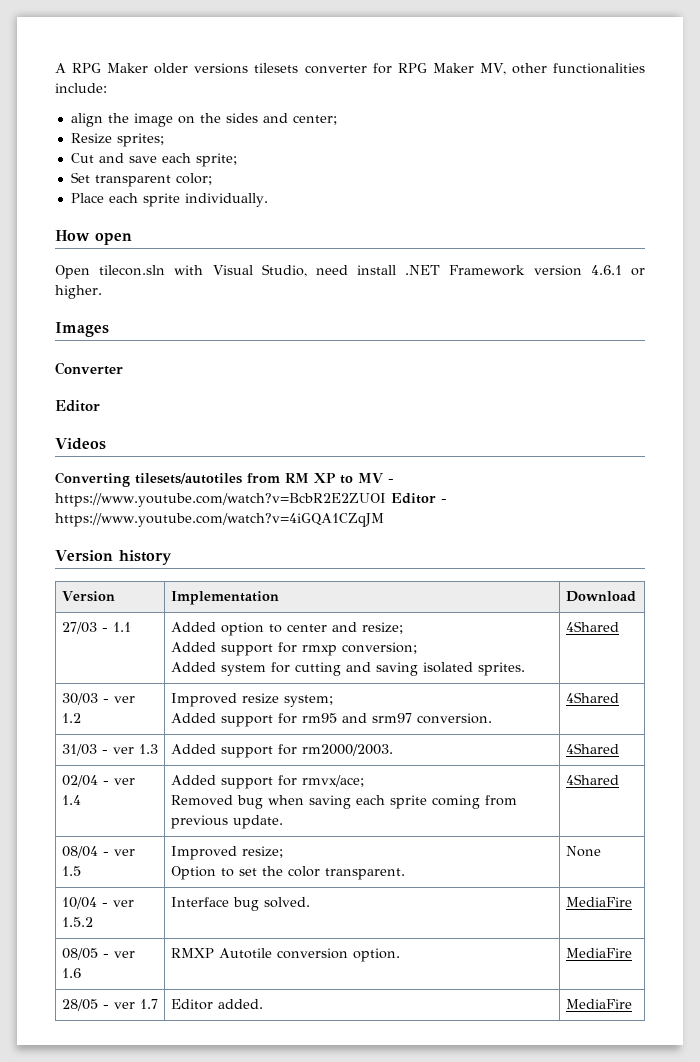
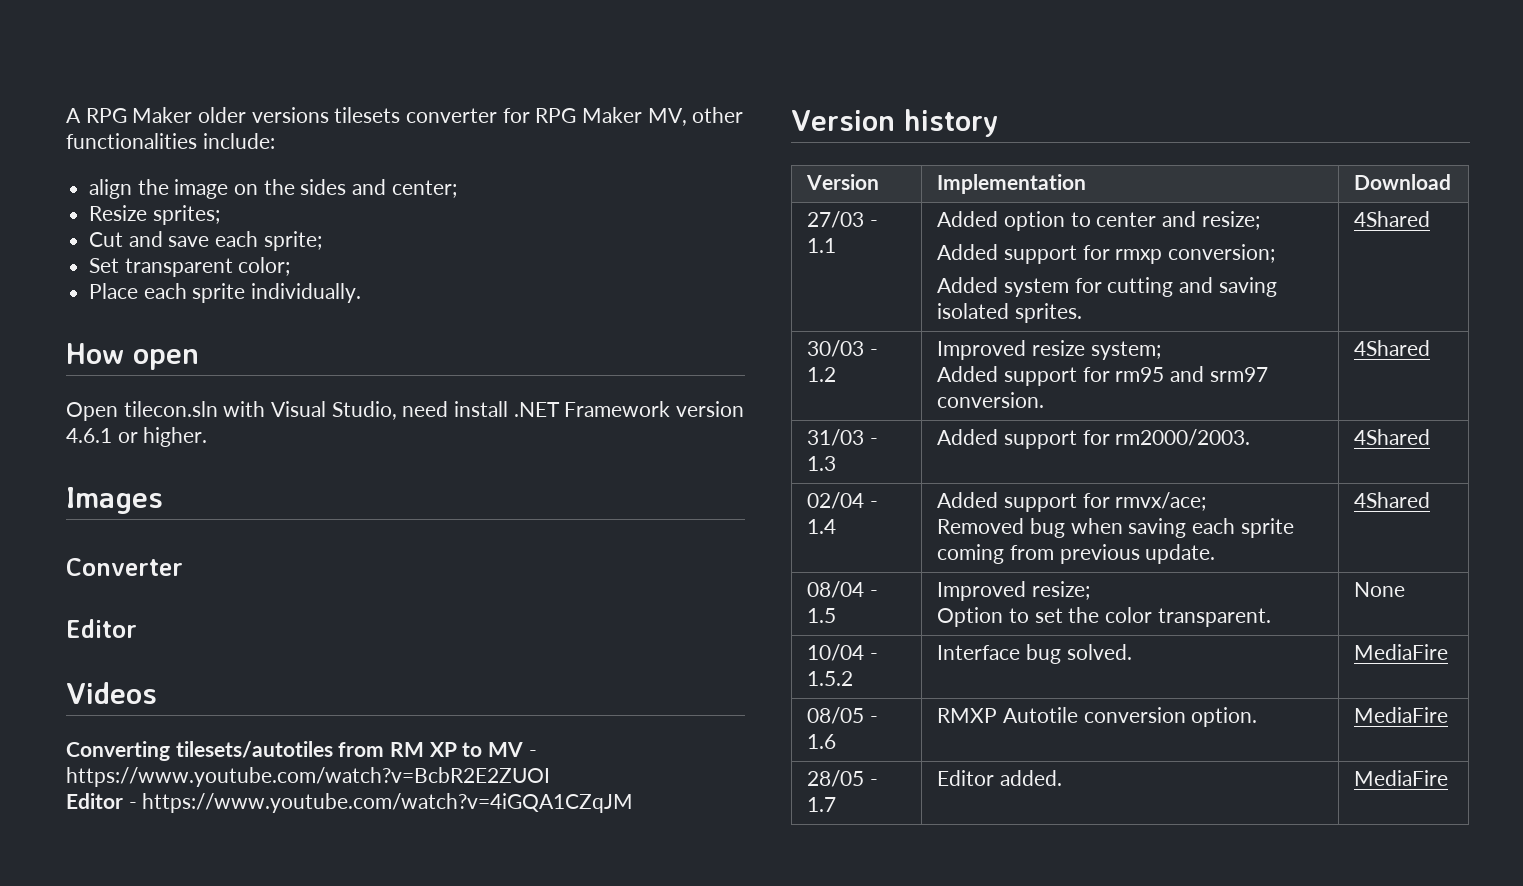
- Converting tilesets/autotiles from RM XP to MV - https://www.youtube.com/watch?v=BcbR2E2ZUOI Editor - https://www.youtube.com/watch?v=4iGQA1CZqJM
+ Converting tilesets/autotiles from RM XP to MV - https://www.youtube.com/watch?v=BcbR2E2ZUOI
+ Editor - https://www.youtube.com/watch?v=4iGQA1CZqJM
- 30/03 - ver 1.2 | Improved resize system;
+ 30/03 - 1.2 | Improved resize system;
- 31/03 - ver 1.3 | Added support for rm2000/2003. | 4Shared
+ 31/03 - 1.3 | Added support for rm2000/2003. | 4Shared
- 02/04 - ver 1.4 | Added support for rmvx/ace;
+ 02/04 - 1.4 | Added support for rmvx/ace;
- 08/04 - ver 1.5 | Improved resize;
+ 08/04 - 1.5 | Improved resize;
- 10/04 - ver 1.5.2 | Interface bug solved. | MediaFire
+ 10/04 - 1.5.2 | Interface bug solved. | MediaFire
- 08/05 - ver 1.6 | RMXP Autotile conversion option. | MediaFire
+ 08/05 - 1.6 | RMXP Autotile conversion option. | MediaFire
- 28/05 - ver 1.7 | Editor added. | MediaFire
+ 28/05 - 1.7 | Editor added. | MediaFire

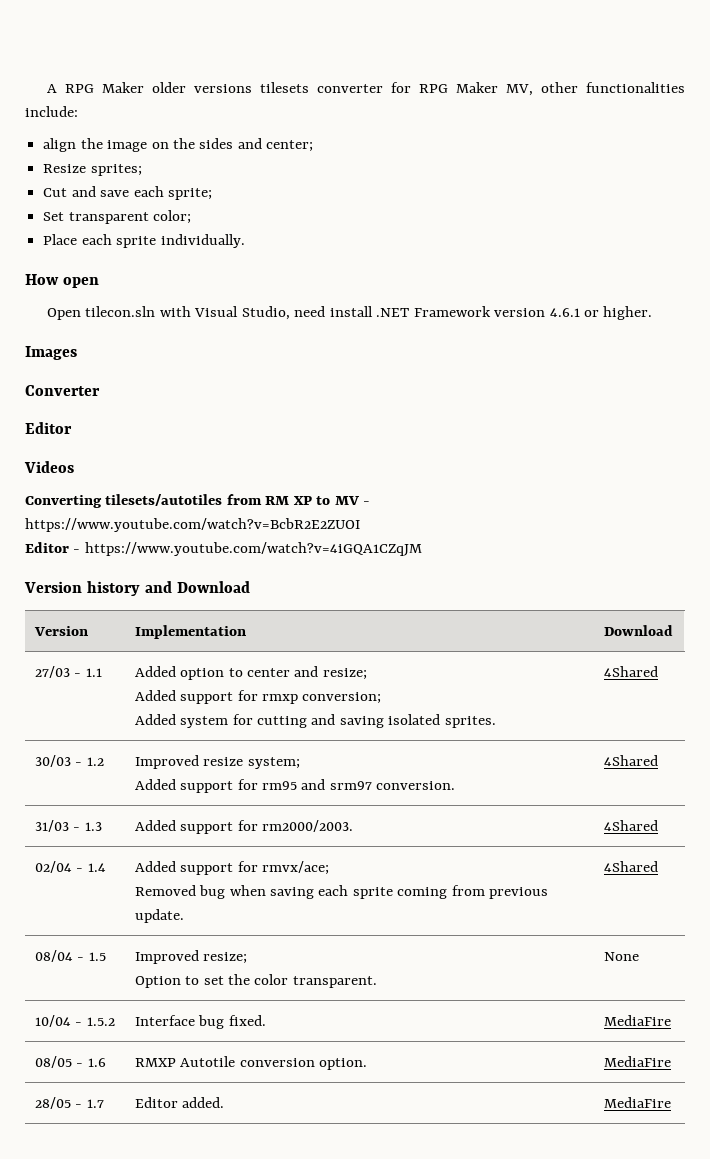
- Version history
+ Version history and Download
- 10/04 - 1.5.2 | Interface bug solved. | MediaFire
+ 10/04 - 1.5.2 | Interface bug fixed. | MediaFire

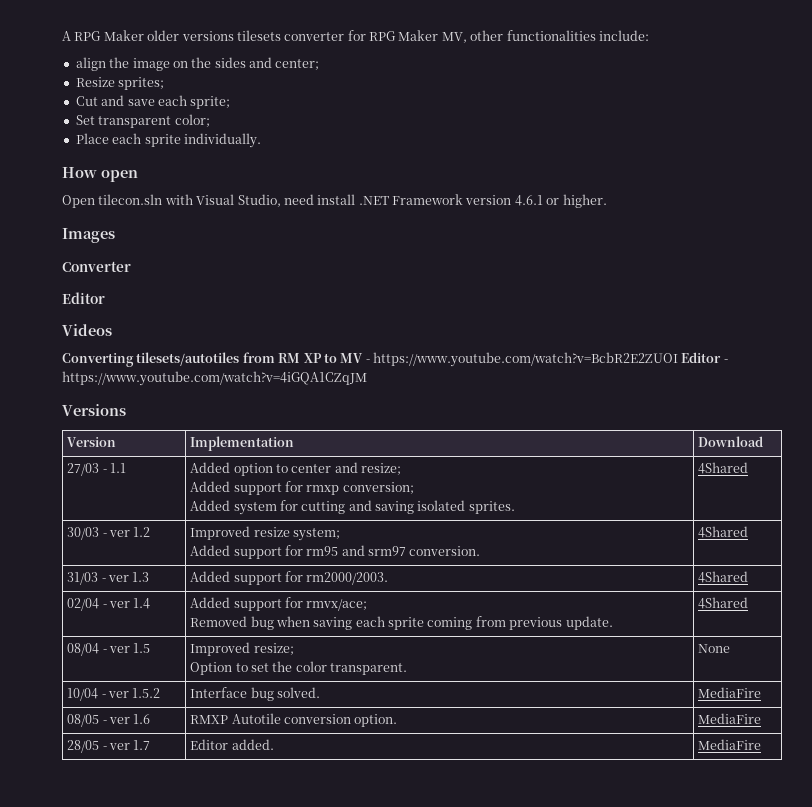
- Converting tilesets/autotiles from RM XP to MV - https://www.youtube.com/watch?v=BcbR2E2ZUOI
- Editor - https://www.youtube.com/watch?v=4iGQA1CZqJM
+ Converting tilesets/autotiles from RM XP to MV - https://www.youtube.com/watch?v=BcbR2E2ZUOI Editor - https://www.youtube.com/watch?v=4iGQA1CZqJM
- Version history and Download
+ Versions
- 30/03 - 1.2 | Improved resize system;
+ 30/03 - ver 1.2 | Improved resize system;
- 31/03 - 1.3 | Added support for rm2000/2003. | 4Shared
+ 31/03 - ver 1.3 | Added support for rm2000/2003. | 4Shared
- 02/04 - 1.4 | Added support for rmvx/ace;
+ 02/04 - ver 1.4 | Added support for rmvx/ace;
- 08/04 - 1.5 | Improved resize;
+ 08/04 - ver 1.5 | Improved resize;
- 10/04 - 1.5.2 | Interface bug fixed. | MediaFire
+ 10/04 - ver 1.5.2 | Interface bug solved. | MediaFire
- 08/05 - 1.6 | RMXP Autotile conversion option. | MediaFire
+ 08/05 - ver 1.6 | RMXP Autotile conversion option. | MediaFire
- 28/05 - 1.7 | Editor added. | MediaFire
+ 28/05 - ver 1.7 | Editor added. | MediaFire

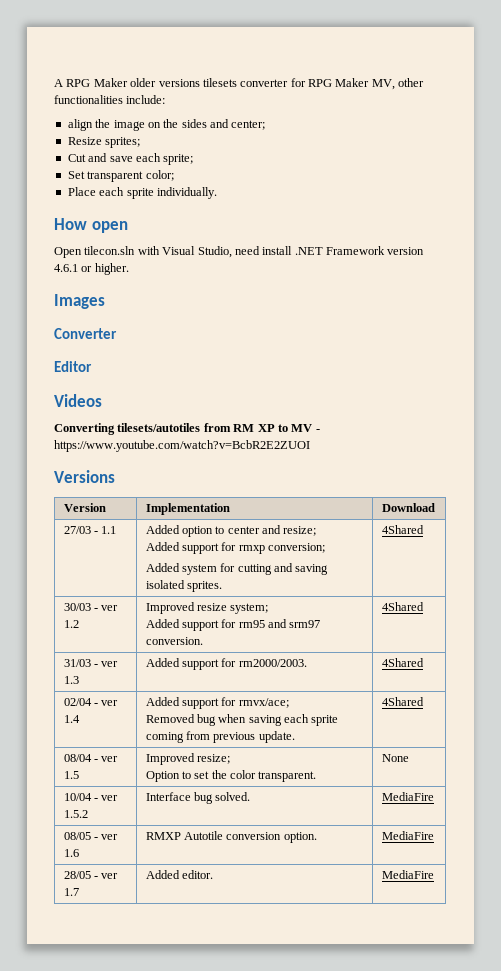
- Converting tilesets/autotiles from RM XP to MV - https://www.youtube.com/watch?v=BcbR2E2ZUOI Editor - https://www.youtube.com/watch?v=4iGQA1CZqJM
+ Converting tilesets/autotiles from RM XP to MV - https://www.youtube.com/watch?v=BcbR2E2ZUOI
- 28/05 - ver 1.7 | Editor added. | MediaFire
+ 28/05 - ver 1.7 | Added editor. | MediaFire

